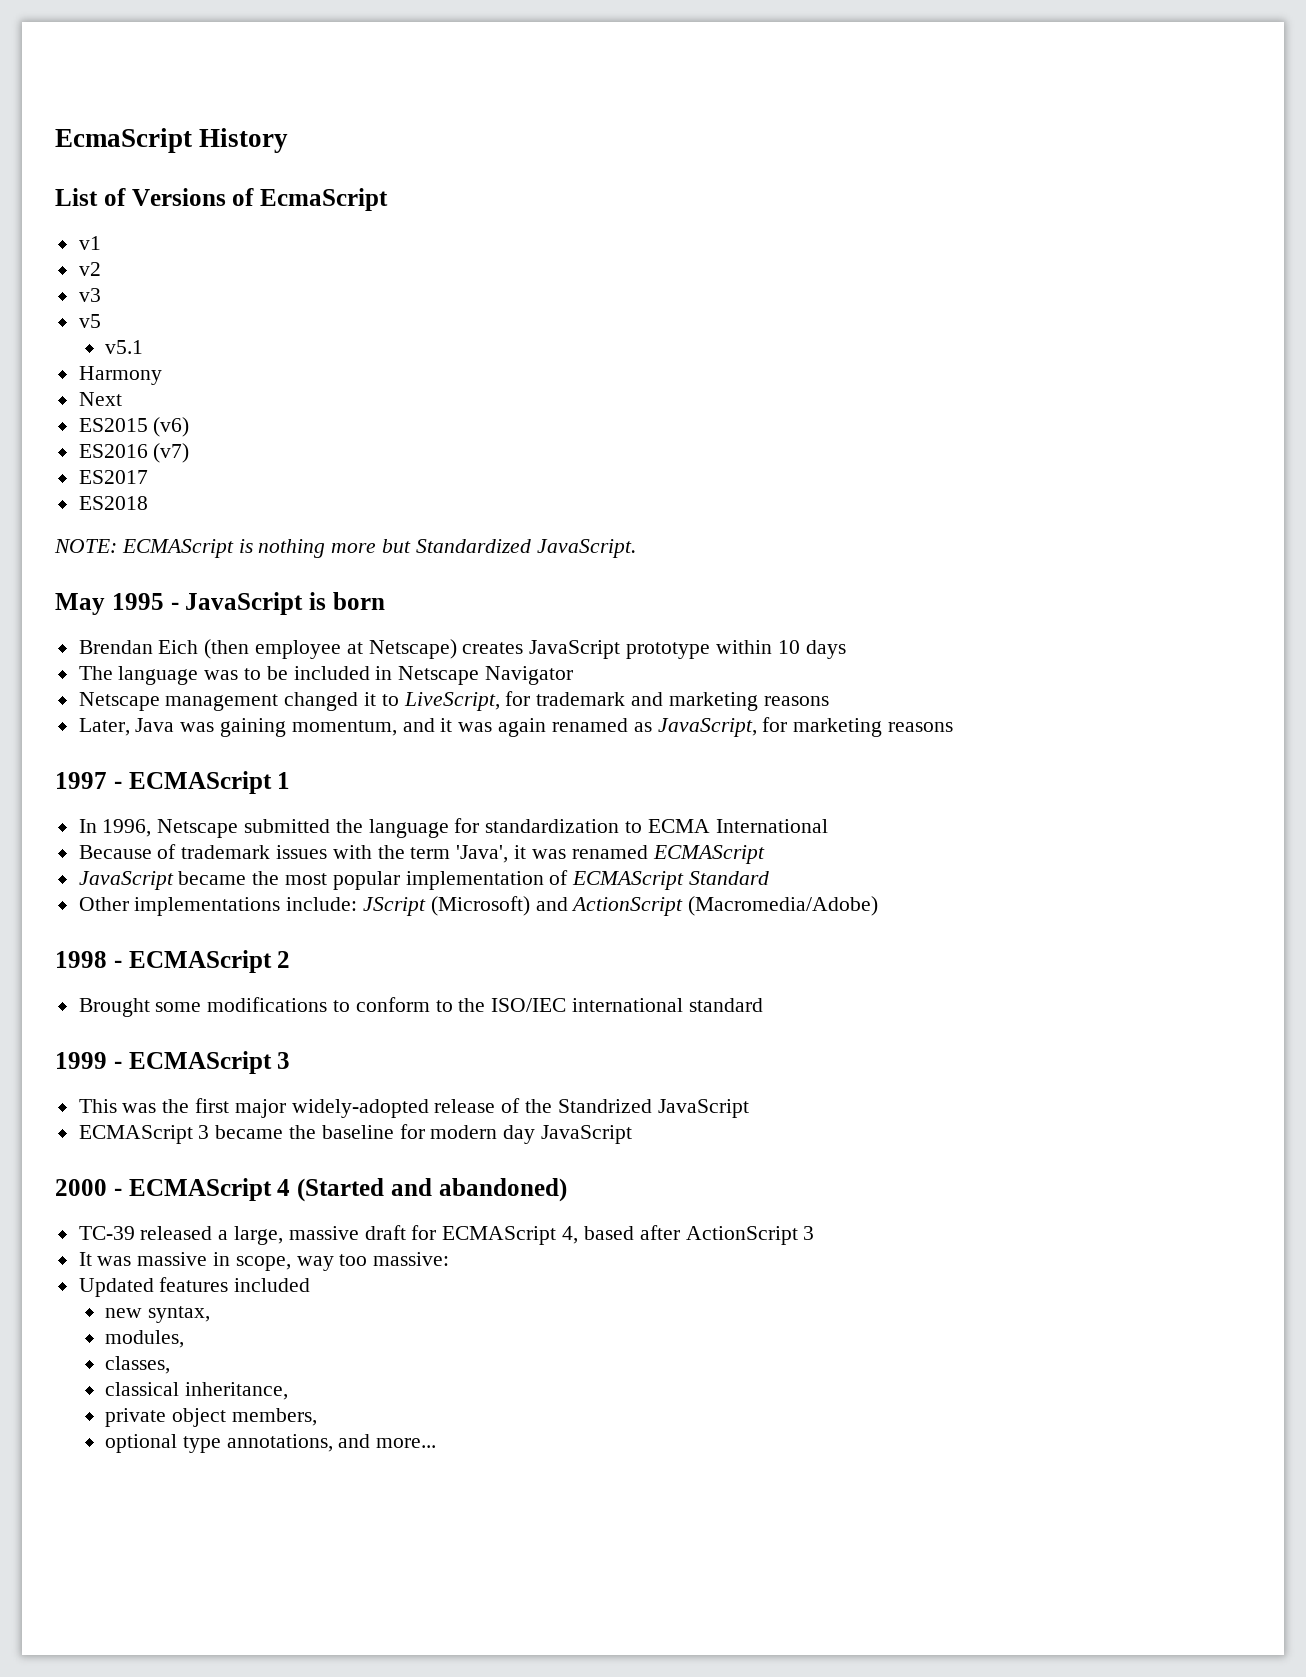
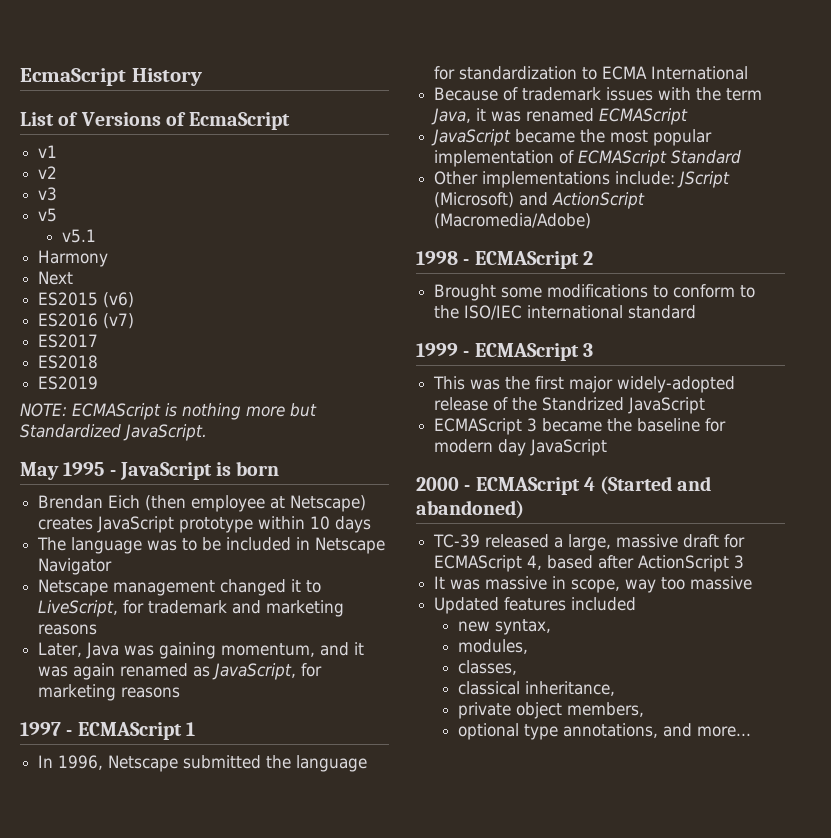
+ ES2019
- Because of trademark issues with the term 'Java', it was renamed ECMAScript
+ Because of trademark issues with the term Java, it was renamed ECMAScript
- It was massive in scope, way too massive:
+ It was massive in scope, way too massive

